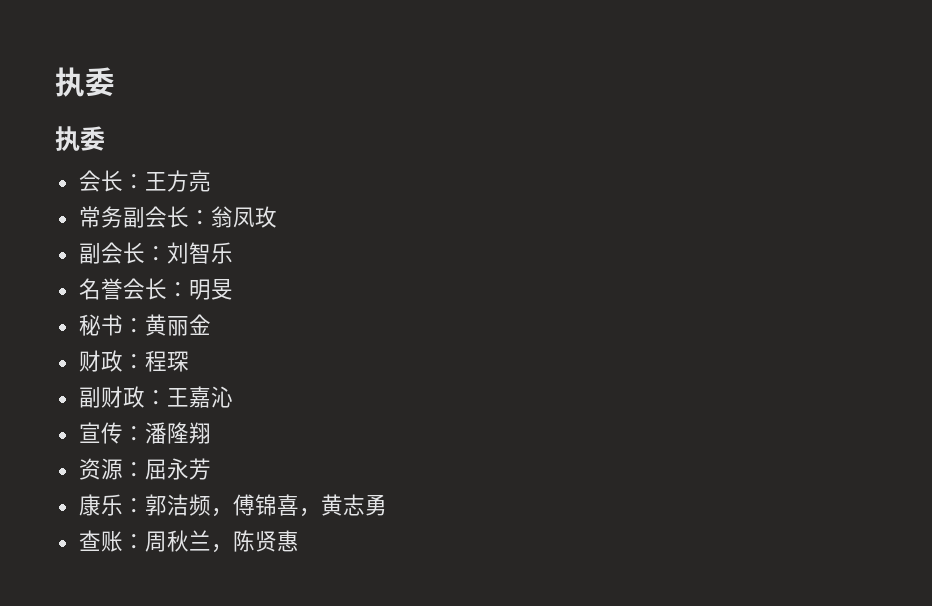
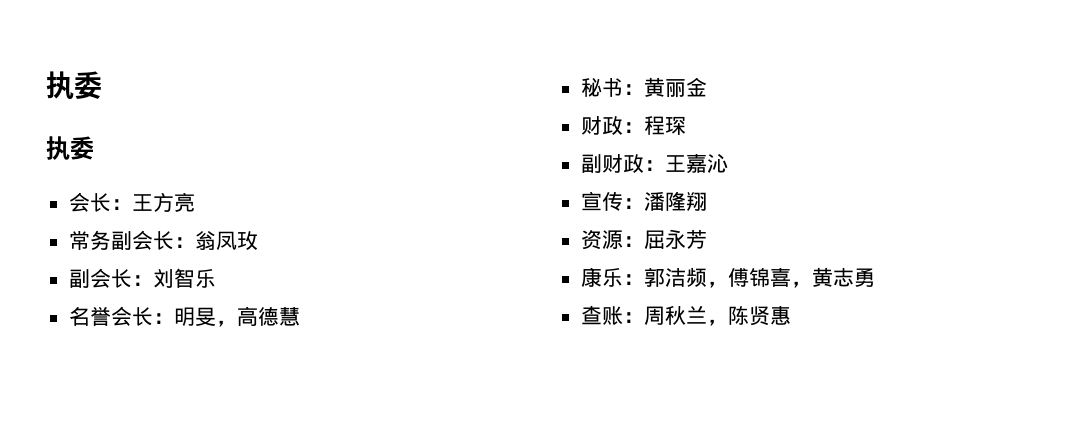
- 名誉会长：明旻
+ 名誉会长：明旻，高德慧

